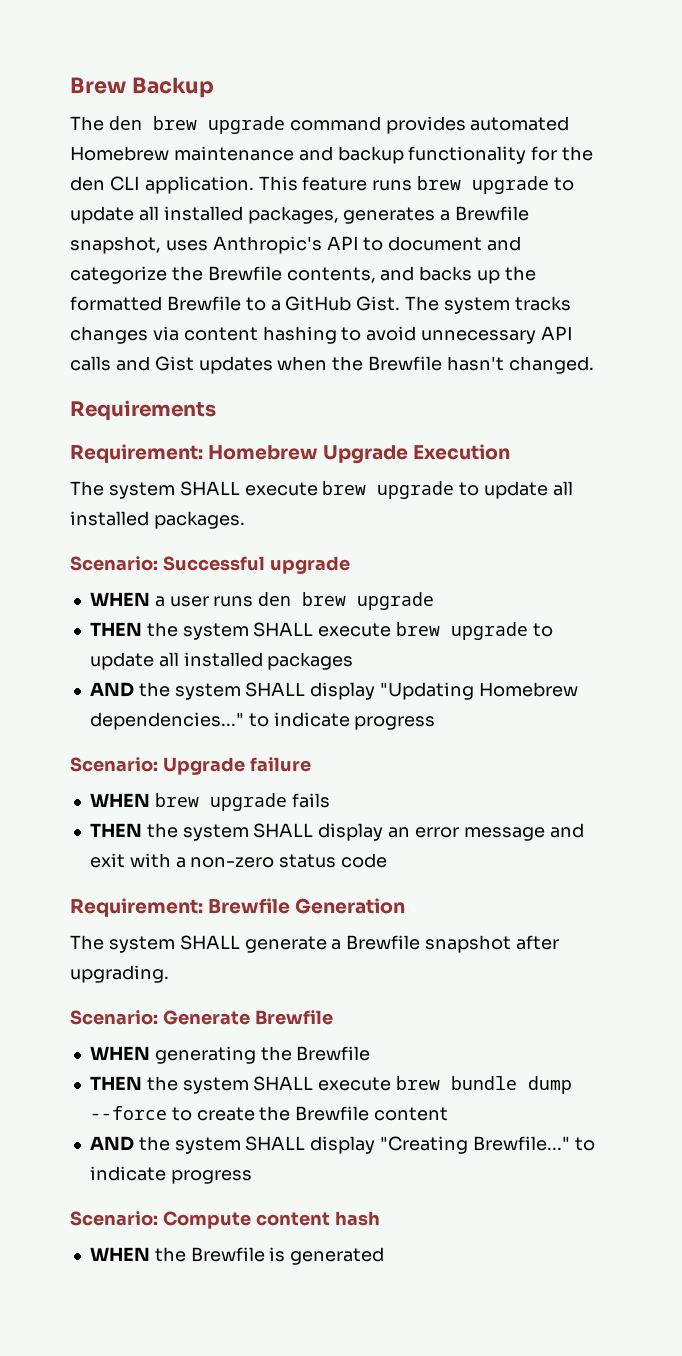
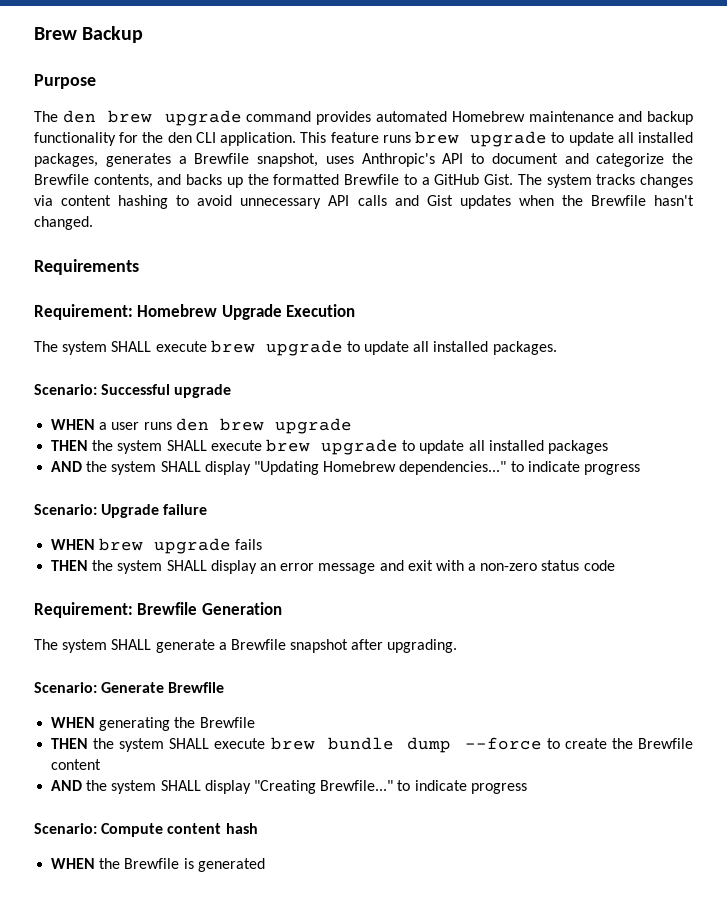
+ Purpose

